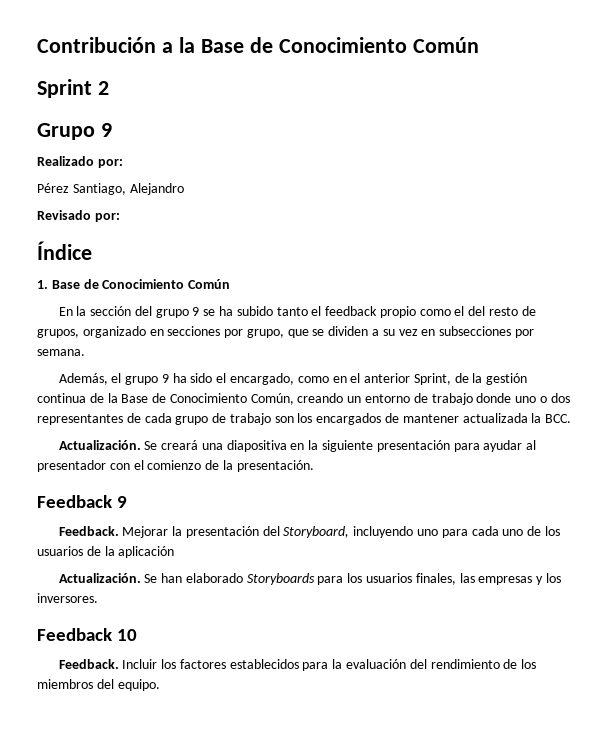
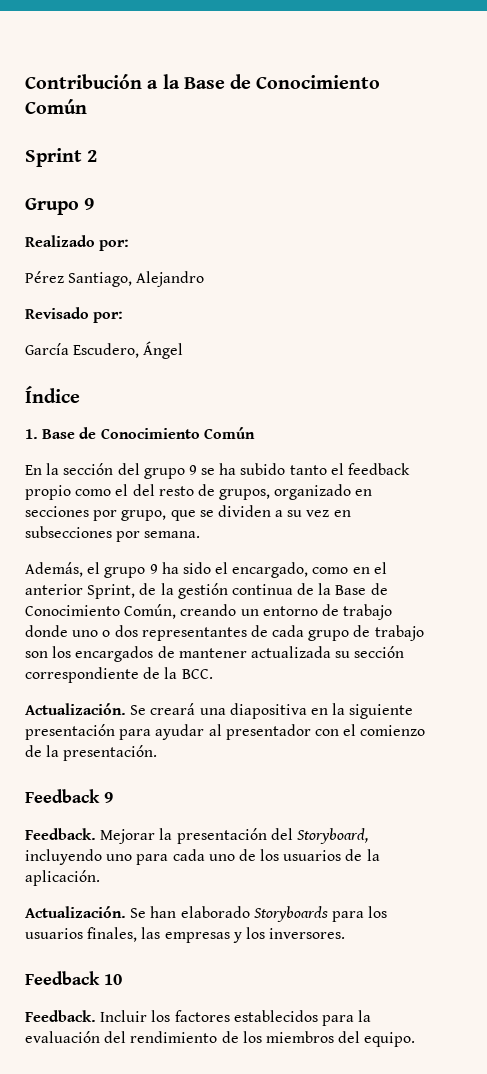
+ García Escudero, Ángel
- Además, el grupo 9 ha sido el encargado, como en el anterior Sprint, de la gestión continua de la Base de Conocimiento Común, creando un entorno de trabajo donde uno o dos representantes de cada grupo de trabajo son los encargados de mantener actualizada la BCC.
+ Además, el grupo 9 ha sido el encargado, como en el anterior Sprint, de la gestión continua de la Base de Conocimiento Común, creando un entorno de trabajo donde uno o dos representantes de cada grupo de trabajo son los encargados de mantener actualizada su sección correspondiente de la BCC.
- Mejorar la presentación del Storyboard, incluyendo uno para cada uno de los usuarios de la aplicación
+ Mejorar la presentación del Storyboard, incluyendo uno para cada uno de los usuarios de la aplicación.

